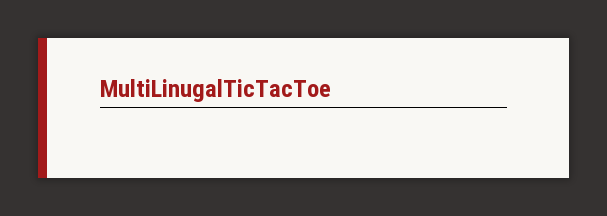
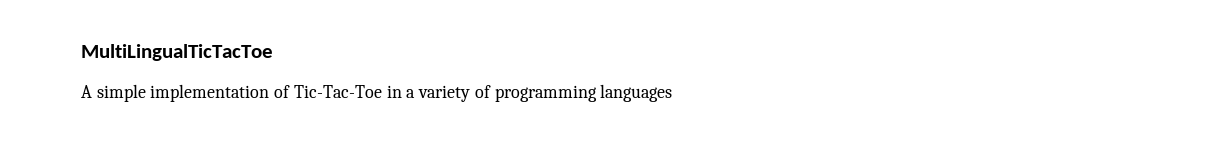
- MultiLinugalTicTacToe
+ MultiLingualTicTacToe
+ A simple implementation of Tic-Tac-Toe in a variety of programming languages

